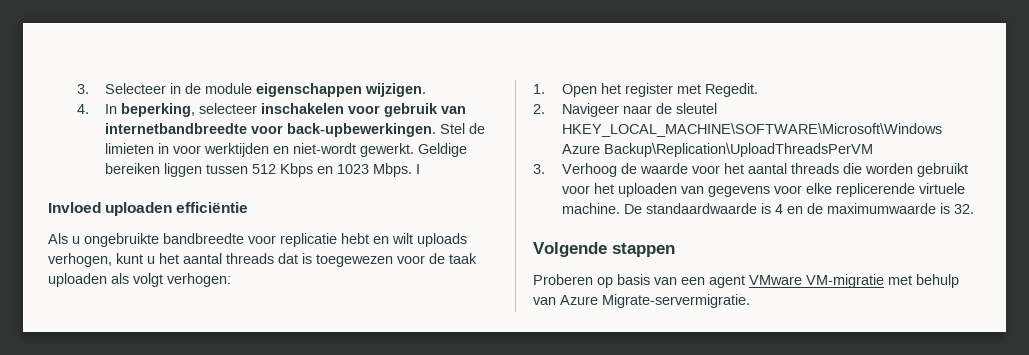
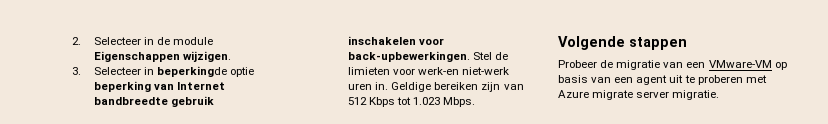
- 3. Selecteer in de module eigenschappen wijzigen.
+ 2. Selecteer in de module Eigenschappen wijzigen.
- 4. In beperking, selecteer inschakelen voor gebruik van internetbandbreedte voor back-upbewerkingen. Stel de limieten in voor werktijden en niet-wordt gewerkt. Geldige bereiken liggen tussen 512 Kbps en 1023 Mbps. I
- Invloed uploaden efficiëntie
- Als u ongebruikte bandbreedte voor replicatie hebt en wilt uploads verhogen, kunt u het aantal threads dat is toegewezen voor de taak uploaden als volgt verhogen:
- 1. Open het register met Regedit.
- 2. Navigeer naar de sleutel HKEY_LOCAL_MACHINE\SOFTWARE\Microsoft\Windows Azure Backup\Replication\UploadThreadsPerVM
- 3. Verhoog de waarde voor het aantal threads die worden gebruikt voor het uploaden van gegevens voor elke replicerende virtuele machine. De standaardwaarde is 4 en de maximumwaarde is 32.
+ 3. Selecteer in beperkingde optie beperking van Internet bandbreedte gebruik inschakelen voor back-upbewerkingen. Stel de limieten voor werk-en niet-werk uren in. Geldige bereiken zijn van 512 Kbps tot 1.023 Mbps.
  Volgende stappen
- Proberen op basis van een agent VMware VM-migratie met behulp van Azure Migrate-servermigratie.
+ Probeer de migratie van een VMware-VM op basis van een agent uit te proberen met Azure migrate server migratie.

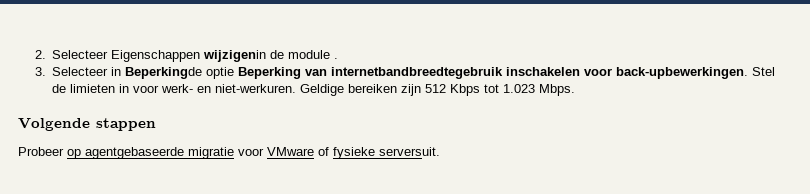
- 2. Selecteer in de module Eigenschappen wijzigen.
- 3. Selecteer in beperkingde optie beperking van Internet bandbreedte gebruik inschakelen voor back-upbewerkingen.
+ 2. Selecteer Eigenschappen wijzigenin de module .
+ 3. Selecteer in Beperkingde optie Beperking van internetbandbreedtegebruik inschakelen voor back-upbewerkingen.
- Stel de limieten voor werk-en niet-werk uren in.
+ Stel de limieten in voor werk- en niet-werkuren.
- Geldige bereiken zijn van 512 Kbps tot 1.023 Mbps.
+ Geldige bereiken zijn 512 Kbps tot 1.023 Mbps.
- Probeer de migratie van een VMware-VM op basis van een agent uit te proberen met Azure migrate server migratie.
+ Probeer op agentgebaseerde migratie voor VMware of fysieke serversuit.

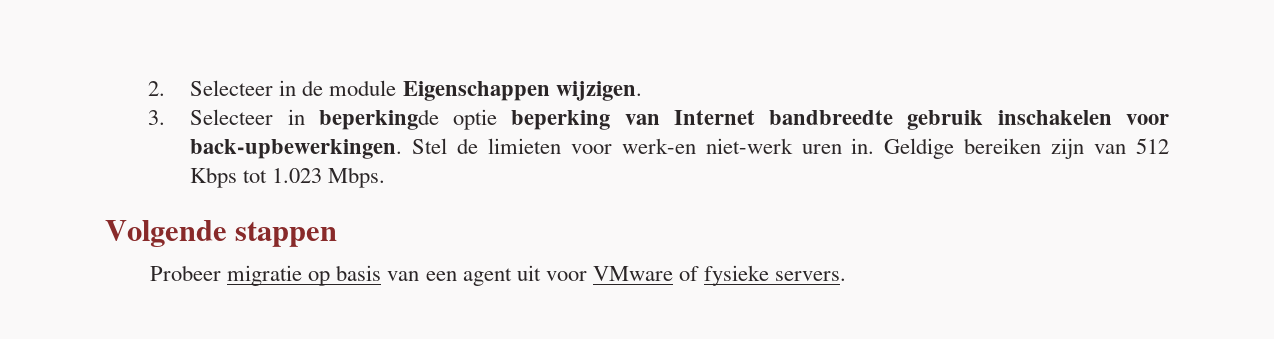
- 2. Selecteer Eigenschappen wijzigenin de module .
- 3. Selecteer in Beperkingde optie Beperking van internetbandbreedtegebruik inschakelen voor back-upbewerkingen.
+ 2. Selecteer in de module Eigenschappen wijzigen.
+ 3. Selecteer in beperkingde optie beperking van Internet bandbreedte gebruik inschakelen voor back-upbewerkingen.
- Stel de limieten in voor werk- en niet-werkuren.
+ Stel de limieten voor werk-en niet-werk uren in.
- Geldige bereiken zijn 512 Kbps tot 1.023 Mbps.
+ Geldige bereiken zijn van 512 Kbps tot 1.023 Mbps.
- Probeer op agentgebaseerde migratie voor VMware of fysieke serversuit.
+ Probeer migratie op basis van een agent uit voor VMware of fysieke servers.

